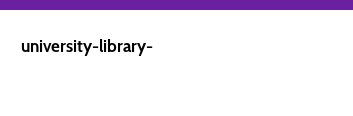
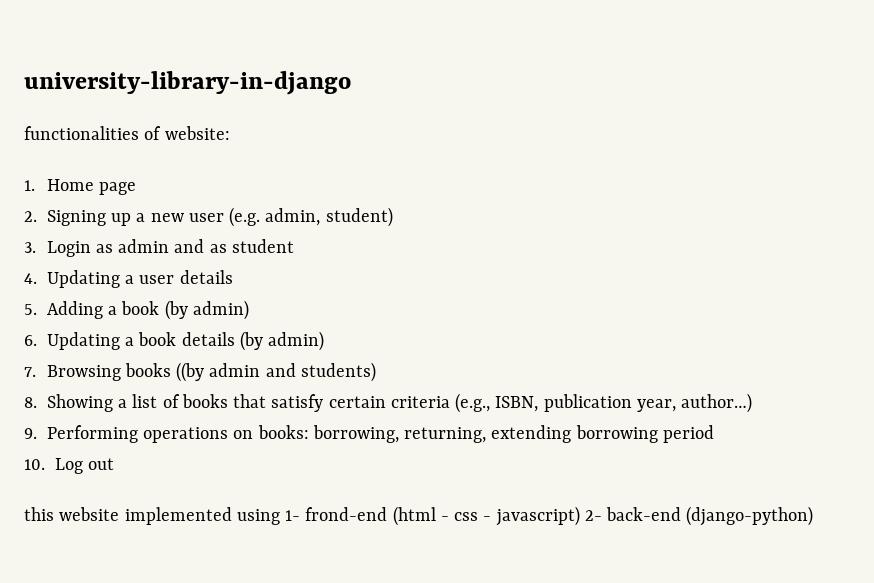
- university-library-
+ university-library-in-django
+ functionalities of website:
+ 1. Home page
+ 2. Signing up a new user (e.g. admin, student)
+ 3. Login as admin and as student
+ 4. Updating a user details
+ 5. Adding a book (by admin)
+ 6. Updating a book details (by admin)
+ 7. Browsing books ((by admin and students)
+ 8. Showing a list of books that satisfy certain criteria (e.g., ISBN, publication year, author…)
+ 9. Performing operations on books: borrowing, returning, extending borrowing period
+ 10. Log out
+ this website implemented using 1- frond-end (html - css - javascript) 2- back-end (django-python)

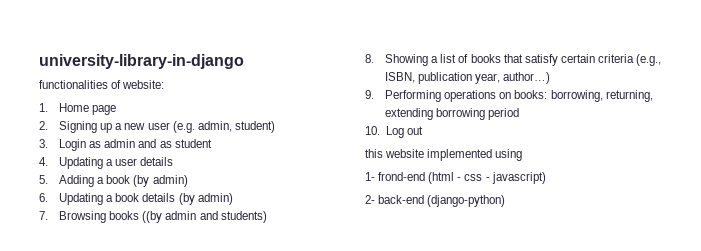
- this website implemented using 1- frond-end (html - css - javascript) 2- back-end (django-python)
+ this website implemented using
+ 1- frond-end (html - css - javascript)
+ 2- back-end (django-python)

